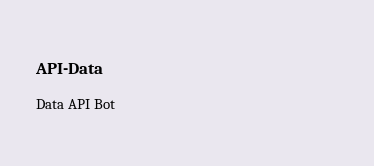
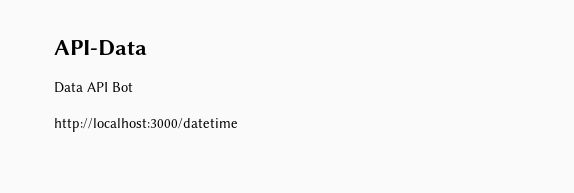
+ http://localhost:3000/datetime

